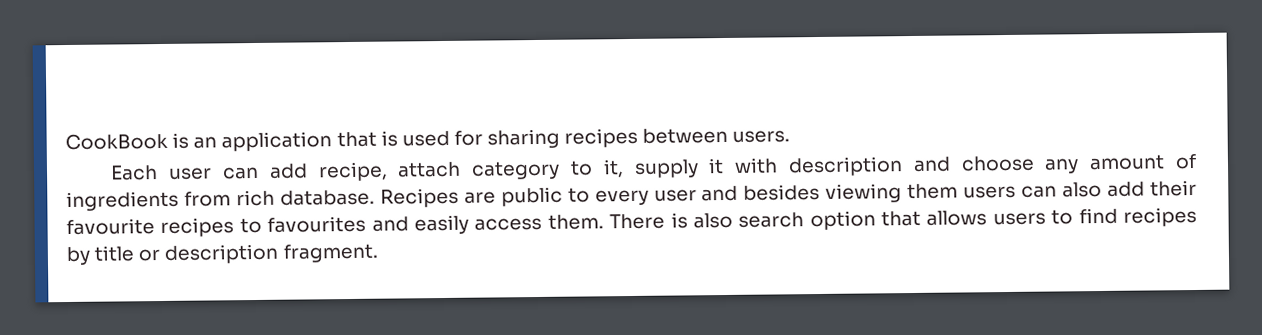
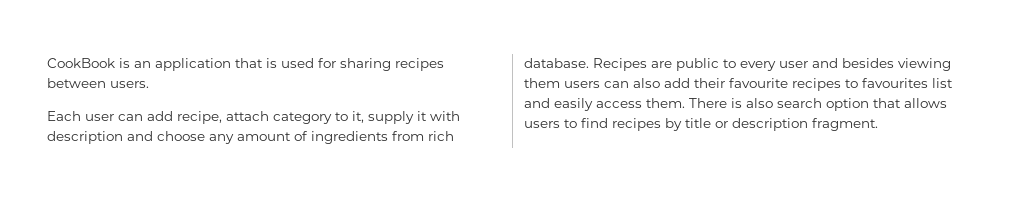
- Recipes are public to every user and besides viewing them users can also add their favourite recipes to favourites and easily access them.
+ Recipes are public to every user and besides viewing them users can also add their favourite recipes to favourites list and easily access them.

